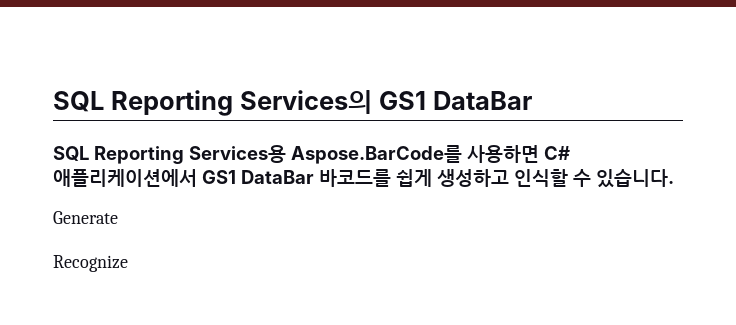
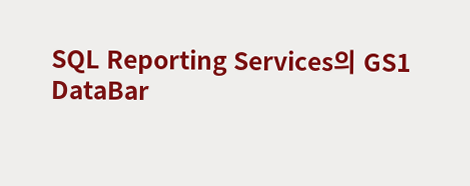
- SQL Reporting Services용 Aspose.BarCode를 사용하면 C# 애플리케이션에서 GS1 DataBar 바코드를 쉽게 생성하고 인식할 수 있습니다.
- Generate
- Recognize

